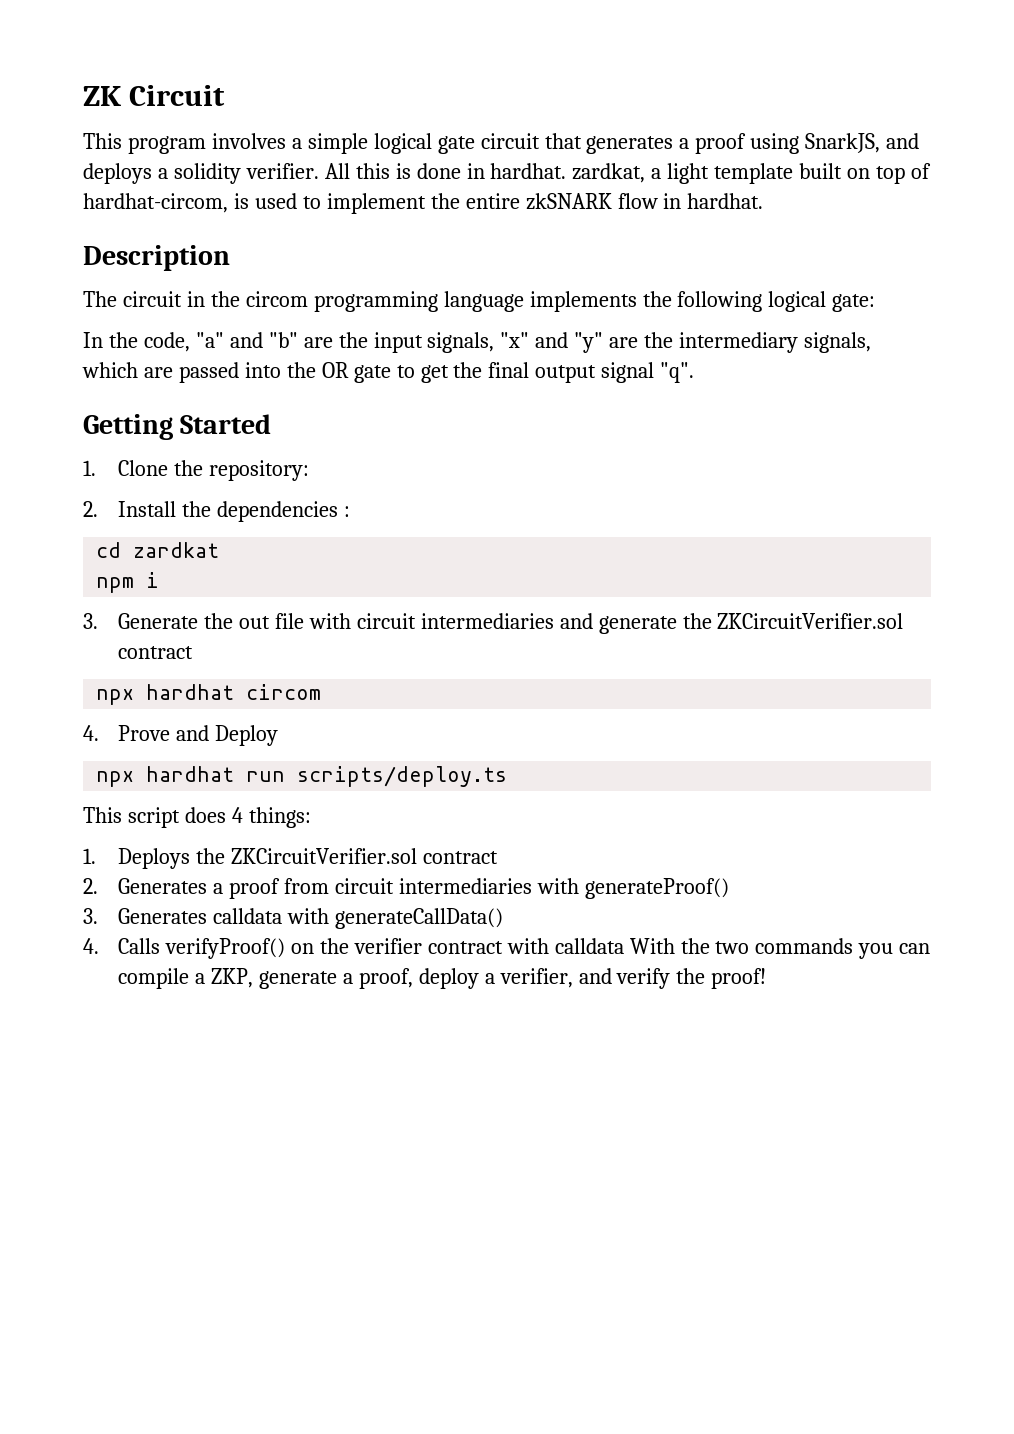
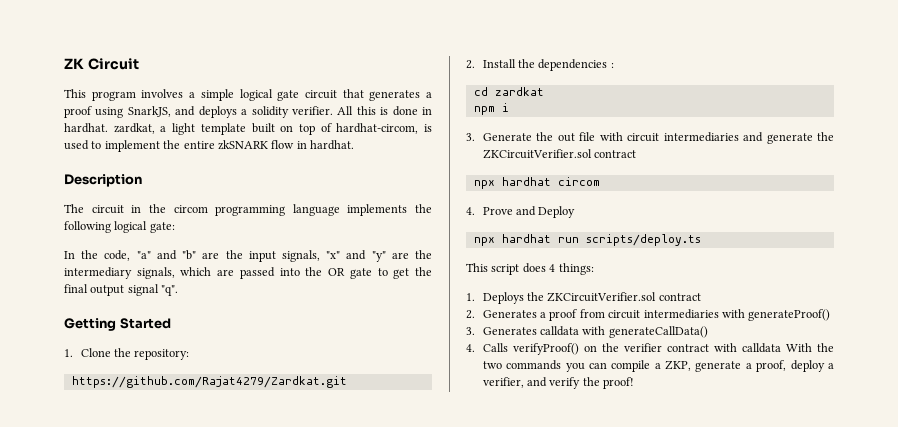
+ https://github.com/Rajat4279/Zardkat.git

